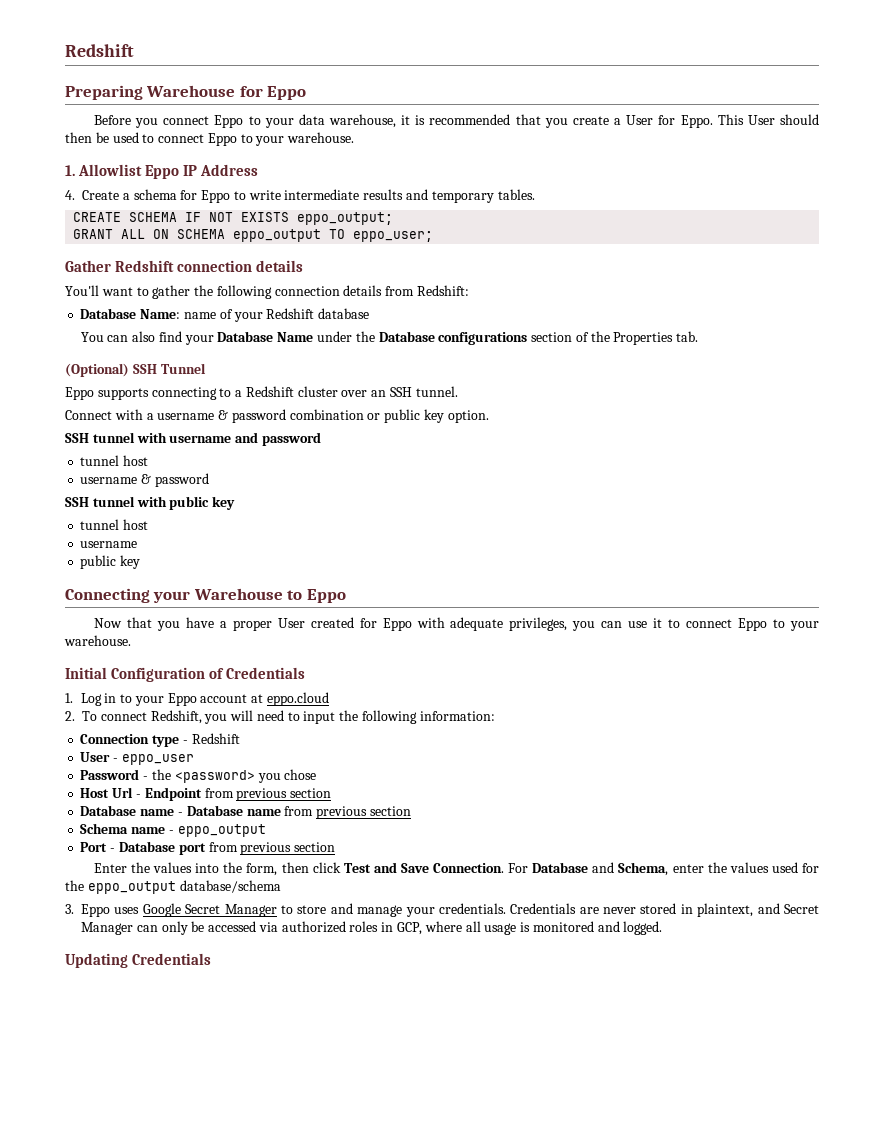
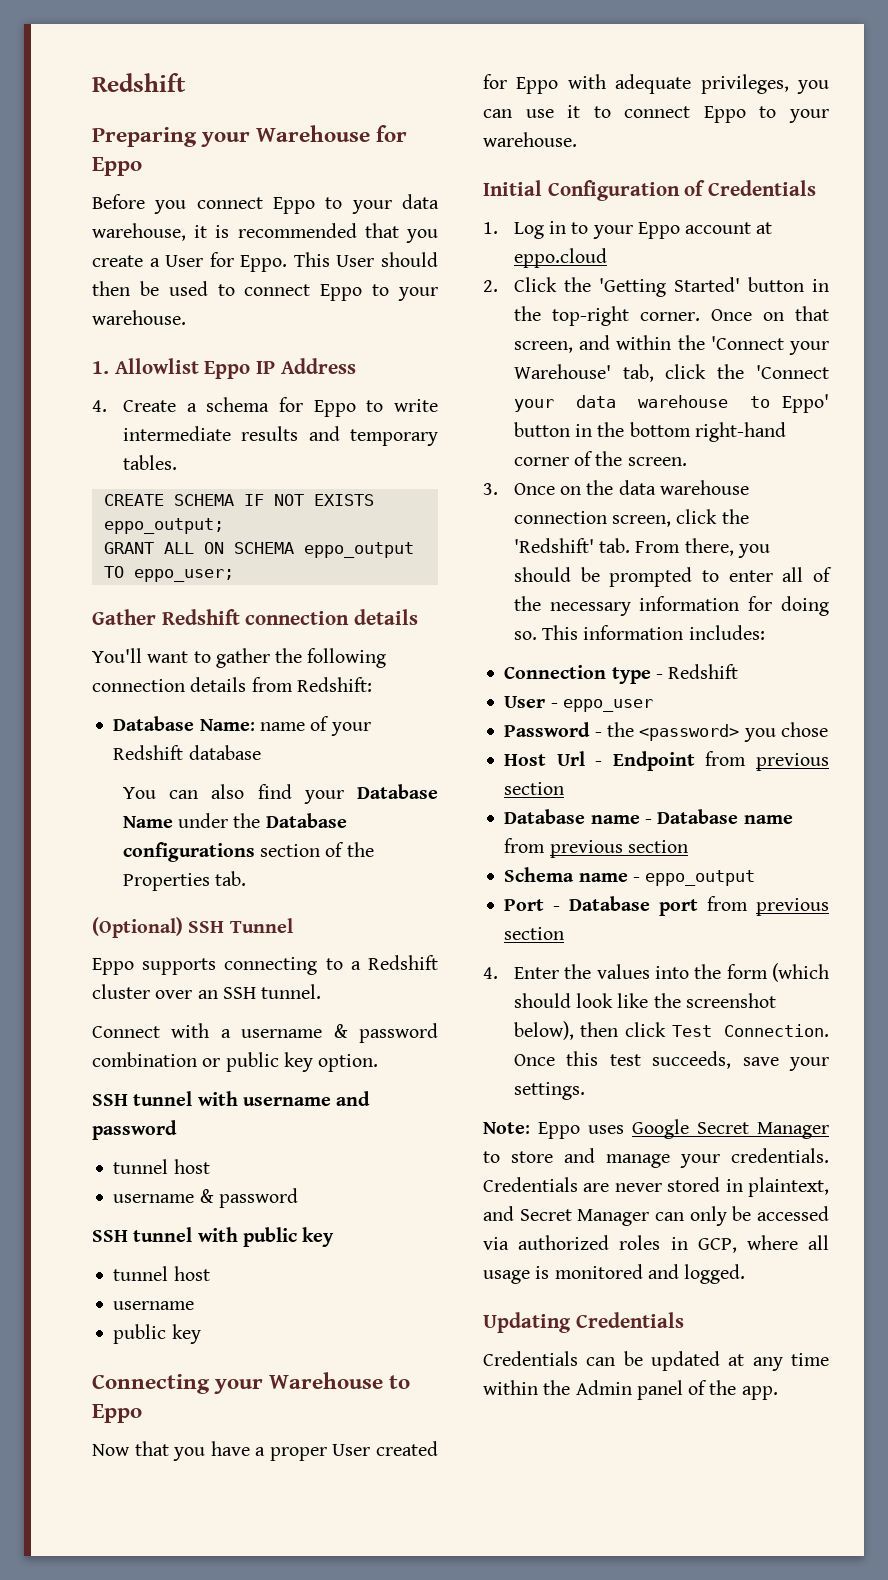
- Preparing Warehouse for Eppo
+ Preparing your Warehouse for Eppo
- 2. To connect Redshift, you will need to input the following information:
+ 2. Click the 'Getting Started' button in the top-right corner. Once on that screen, and within the 'Connect your Warehouse' tab, click the 'Connect your data warehouse to Eppo' button in the bottom right-hand corner of the screen.
+ 3. Once on the data warehouse connection screen, click the 'Redshift' tab. From there, you should be prompted to enter all of the necessary information for doing so. This information includes:
- Enter the values into the form, then click Test and Save Connection. For Database and Schema, enter the values used for the eppo_output database/schema
- 3. Eppo uses Google Secret Manager to store and manage your credentials.
+ 4. Enter the values into the form (which should look like the screenshot below), then click Test Connection. Once this test succeeds, save your settings.
+ Note: Eppo uses Google Secret Manager to store and manage your credentials.
+ Credentials can be updated at any time within the Admin panel of the app.

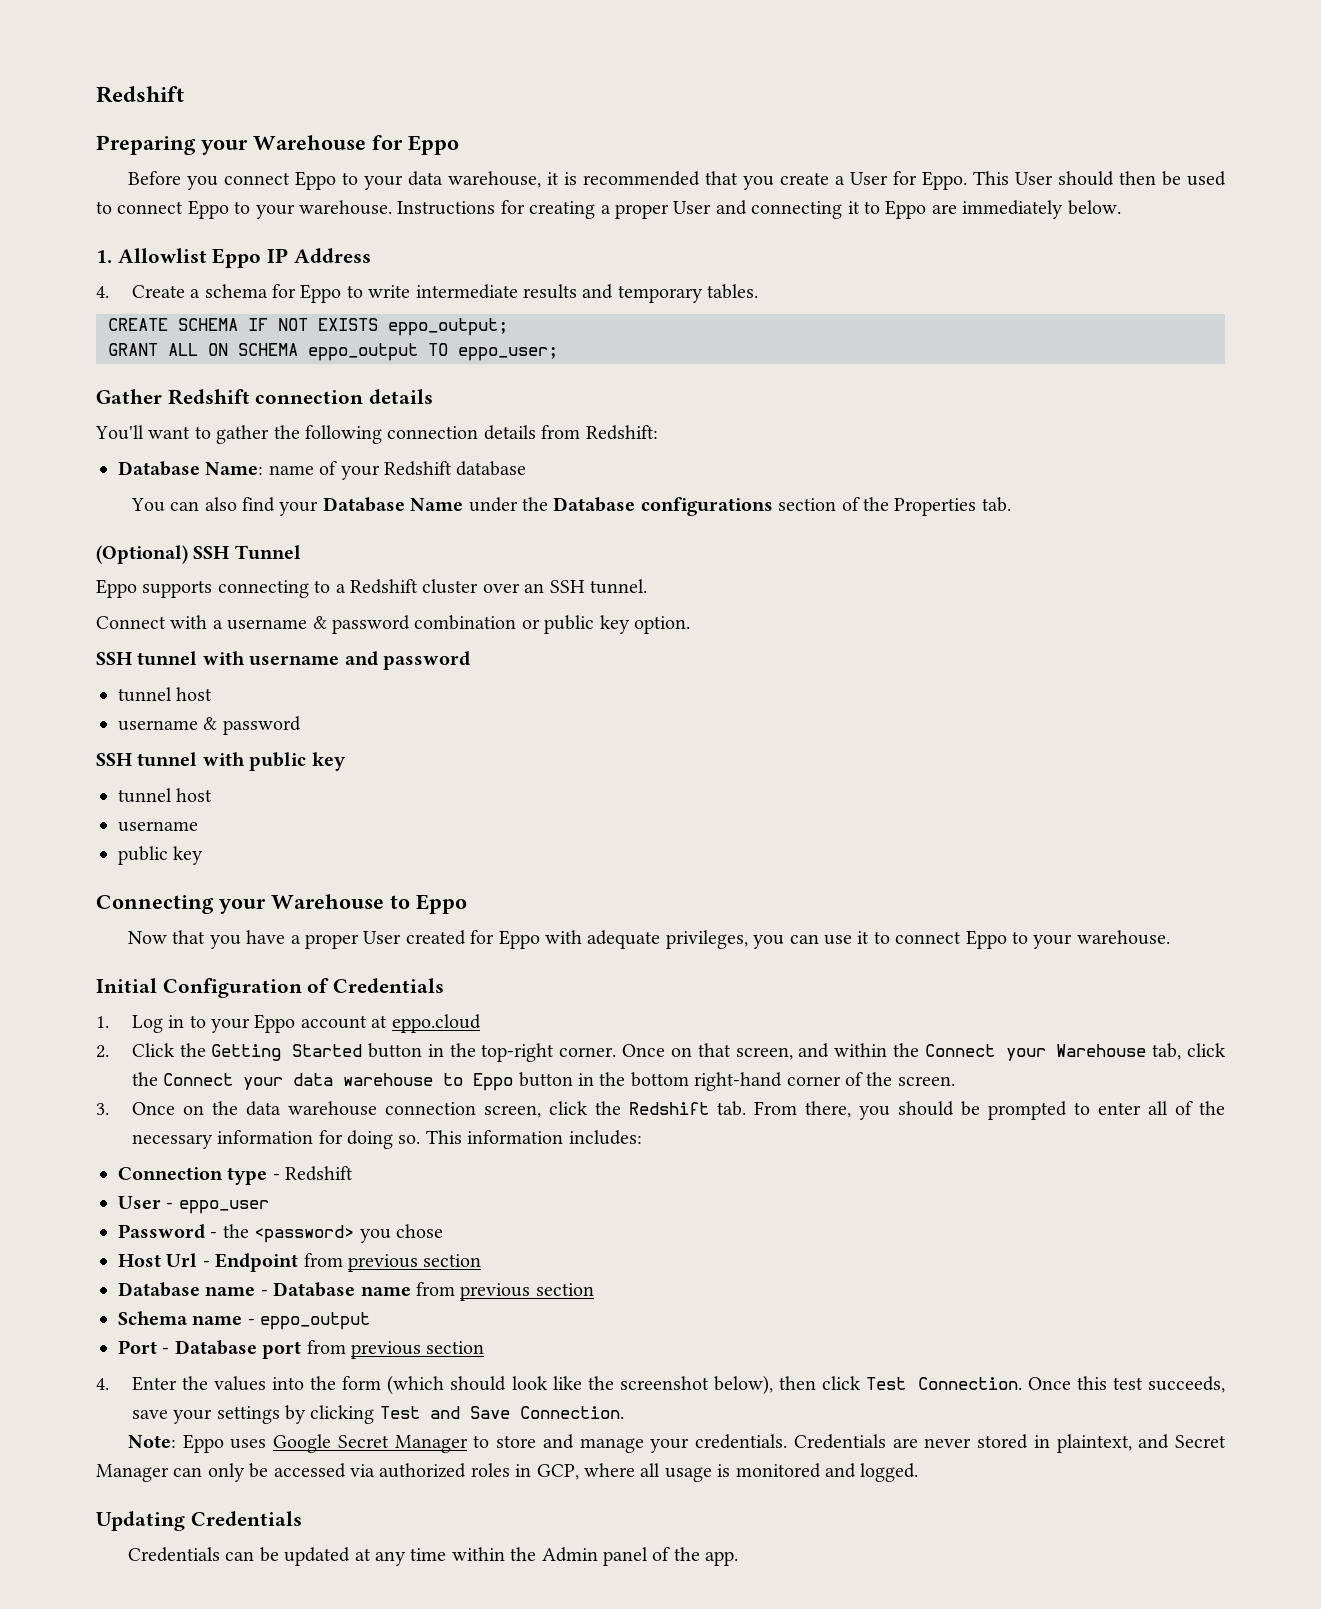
+ Instructions for creating a proper User and connecting it to Eppo are immediately below.
- 2. Click the 'Getting Started' button in the top-right corner.
+ 2. Click the Getting Started button in the top-right corner.
- Once on that screen, and within the 'Connect your Warehouse' tab, click the 'Connect your data warehouse to Eppo' button in the bottom right-hand corner of the screen.
+ Once on that screen, and within the Connect your Warehouse tab, click the Connect your data warehouse to Eppo button in the bottom right-hand corner of the screen.
- 3. Once on the data warehouse connection screen, click the 'Redshift' tab. From there, you should be prompted to enter all of the necessary information for doing so.
+ 3. Once on the data warehouse connection screen, click the Redshift tab. From there, you should be prompted to enter all of the necessary information for doing so.
- Once this test succeeds, save your settings.
+ Once this test succeeds, save your settings by clicking Test and Save Connection.

